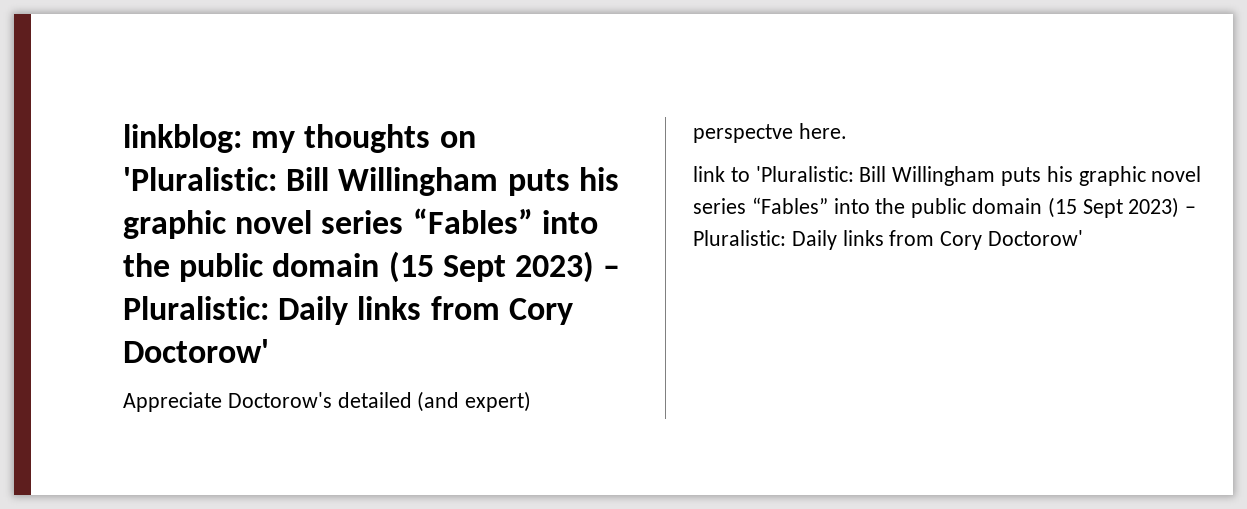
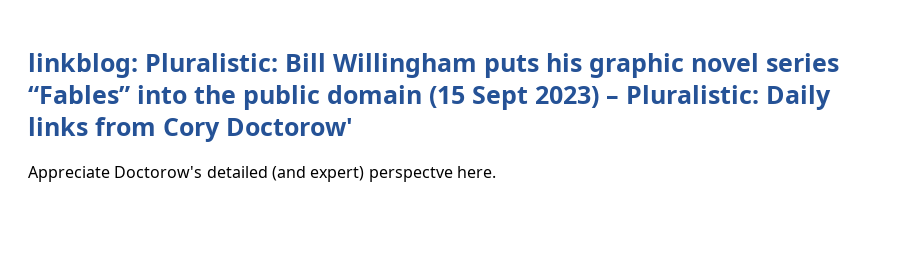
- linkblog: my thoughts on 'Pluralistic: Bill Willingham puts his graphic novel series “Fables” into the public domain (15 Sept 2023) – Pluralistic: Daily links from Cory Doctorow'
+ linkblog: Pluralistic: Bill Willingham puts his graphic novel series “Fables” into the public domain (15 Sept 2023) – Pluralistic: Daily links from Cory Doctorow'
- link to 'Pluralistic: Bill Willingham puts his graphic novel series “Fables” into the public domain (15 Sept 2023) – Pluralistic: Daily links from Cory Doctorow'

